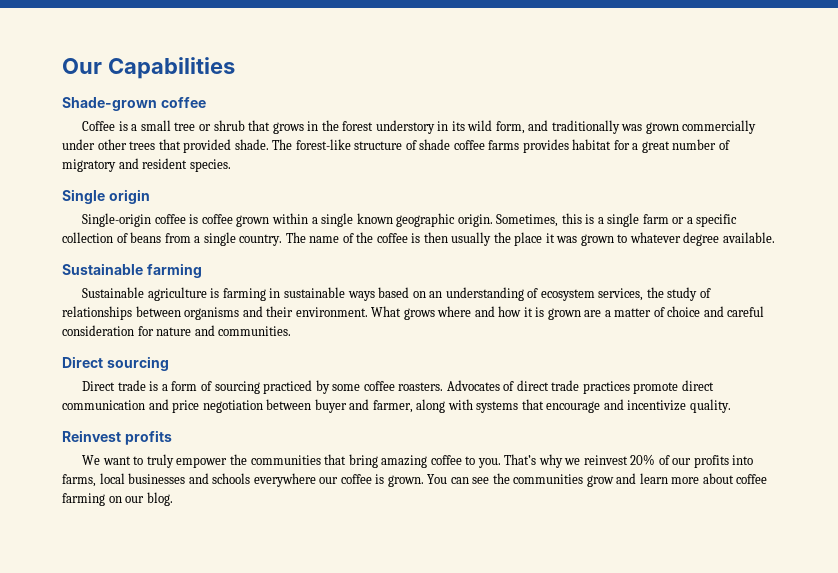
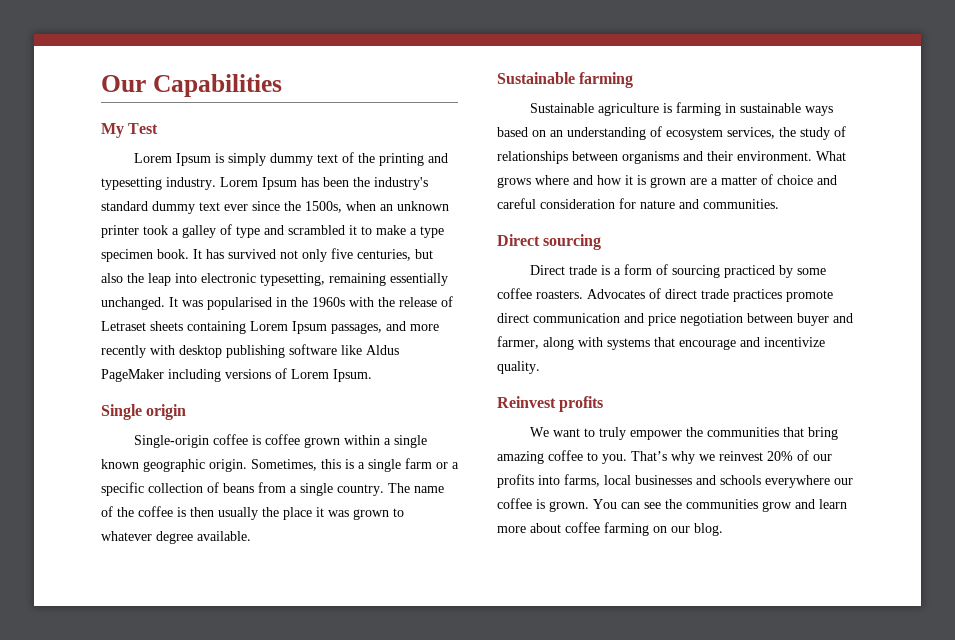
- Shade-grown coffee
- Coffee is a small tree or shrub that grows in the forest understory in its wild form, and traditionally was grown commercially under other trees that provided shade. The forest-like structure of shade coffee farms provides habitat for a great number of migratory and resident species.
+ My Test
+ Lorem Ipsum is simply dummy text of the printing and typesetting industry. Lorem Ipsum has been the industry's standard dummy text ever since the 1500s, when an unknown printer took a galley of type and scrambled it to make a type specimen book. It has survived not only five centuries, but also the leap into electronic typesetting, remaining essentially unchanged. It was popularised in the 1960s with the release of Letraset sheets containing Lorem Ipsum passages, and more recently with desktop publishing software like Aldus PageMaker including versions of Lorem Ipsum.

